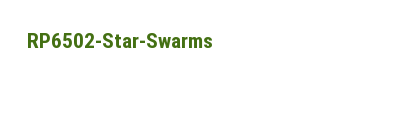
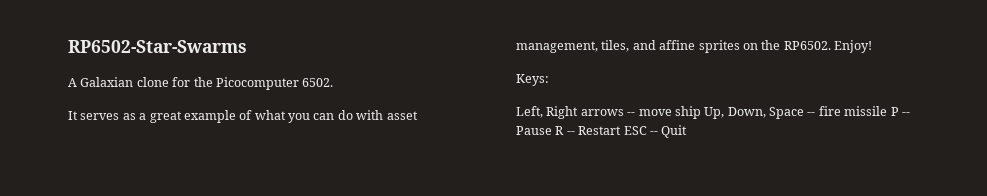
+ A Galaxian clone for the Picocomputer 6502.
+ It serves as a great example of what you can do with asset management, tiles, and affine sprites on the RP6502. Enjoy!
+ Keys:
+ Left, Right arrows -- move ship Up, Down, Space -- fire missile P -- Pause R -- Restart ESC -- Quit

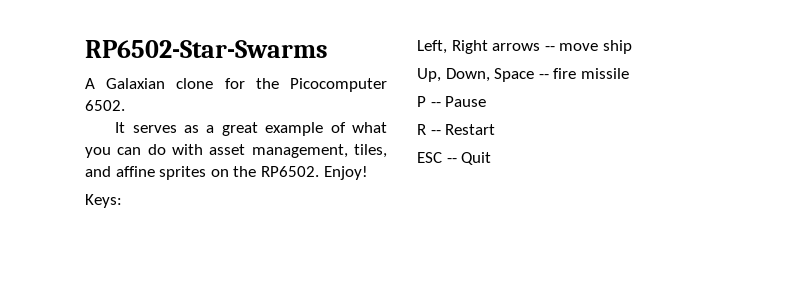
- Left, Right arrows -- move ship Up, Down, Space -- fire missile P -- Pause R -- Restart ESC -- Quit
+ Left, Right arrows -- move ship
+ Up, Down, Space -- fire missile
+ P -- Pause
+ R -- Restart
+ ESC -- Quit

